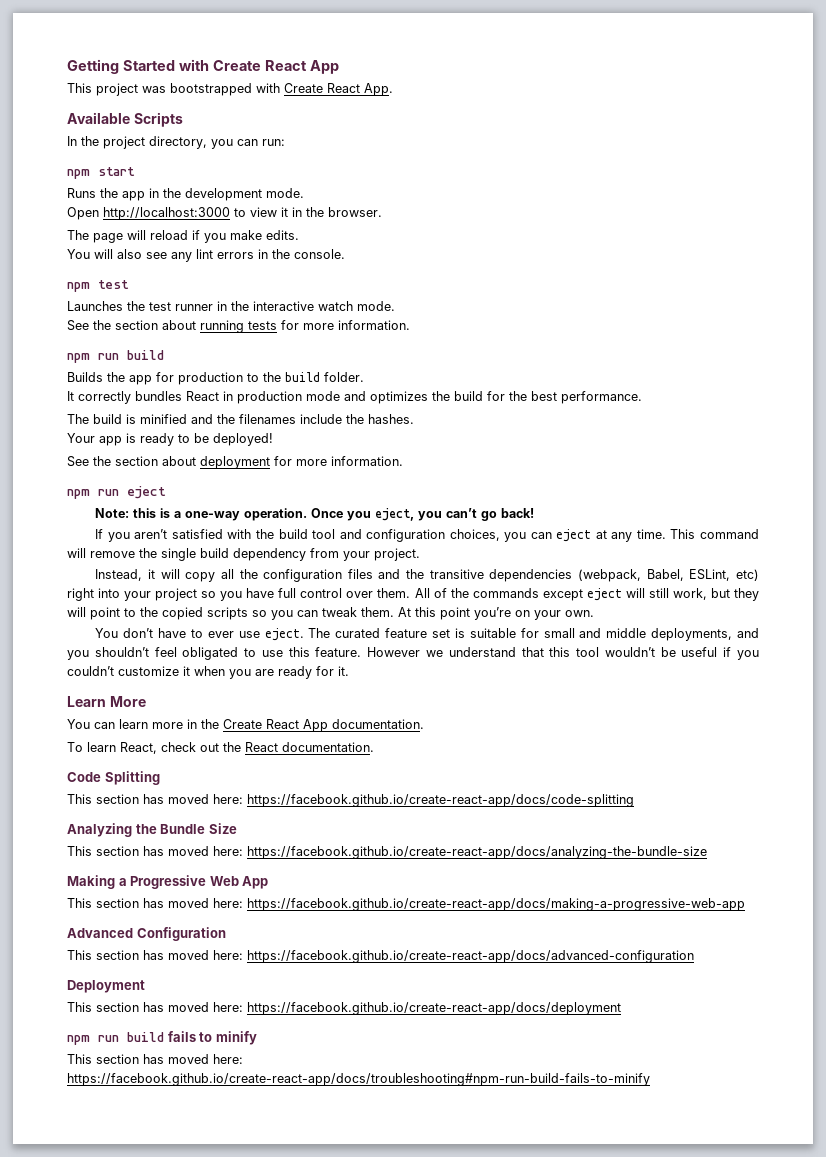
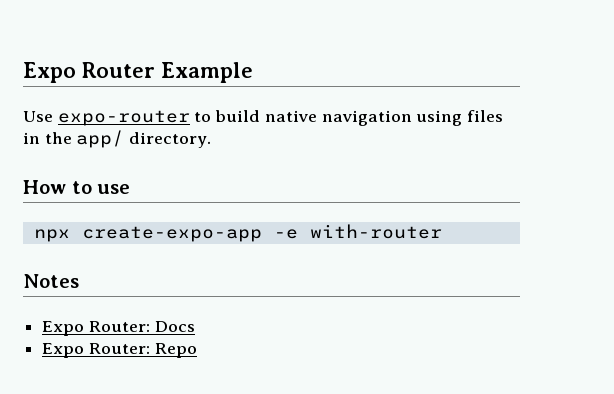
- Getting Started with Create React App
- This project was bootstrapped with Create React App.
- Available Scripts
- In the project directory, you can run:
- npm start
- Runs the app in the development mode.
- Open http://localhost:3000 to view it in the browser.
- The page will reload if you make edits.
- You will also see any lint errors in the console.
- npm test
- Launches the test runner in the interactive watch mode.
- See the section about running tests for more information.
- npm run build
- Builds the app for production to the build folder.
- It correctly bundles React in production mode and optimizes the build for the best performance.
- The build is minified and the filenames include the hashes.
- Your app is ready to be deployed!
- See the section about deployment for more information.
- npm run eject
- Note: this is a one-way operation. Once you eject, you can’t go back!
- If you aren’t satisfied with the build tool and configuration choices, you can eject at any time. This command will remove the single build dependency from your project.
- Instead, it will copy all the configuration files and the transitive dependencies (webpack, Babel, ESLint, etc) right into your project so you have full control over them. All of the commands except eject will still work, but they will point to the copied scripts so you can tweak them. At this point you’re on your own.
- You don’t have to ever use eject. The curated feature set is suitable for small and middle deployments, and you shouldn’t feel obligated to use this feature. However we understand that this tool wouldn’t be useful if you couldn’t customize it when you are ready for it.
- Learn More
- You can learn more in the Create React App documentation.
- To learn React, check out the React documentation.
- Code Splitting
- This section has moved here: https://facebook.github.io/create-react-app/docs/code-splitting
- Analyzing the Bundle Size
- This section has moved here: https://facebook.github.io/create-react-app/docs/analyzing-the-bundle-size
- Making a Progressive Web App
- This section has moved here: https://facebook.github.io/create-react-app/docs/making-a-progressive-web-app
- Advanced Configuration
- This section has moved here: https://facebook.github.io/create-react-app/docs/advanced-configuration
- Deployment
- This section has moved here: https://facebook.github.io/create-react-app/docs/deployment
- npm run build fails to minify
- This section has moved here: https://facebook.github.io/create-react-app/docs/troubleshooting#npm-run-build-fails-to-minify
+ Expo Router Example
+ Use expo-router to build native navigation using files in the app/ directory.
+ How to use
+ npx create-expo-app -e with-router
+ Notes
+ Expo Router: Docs
+ Expo Router: Repo

